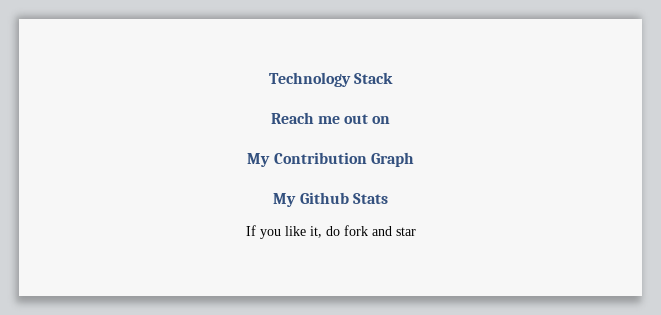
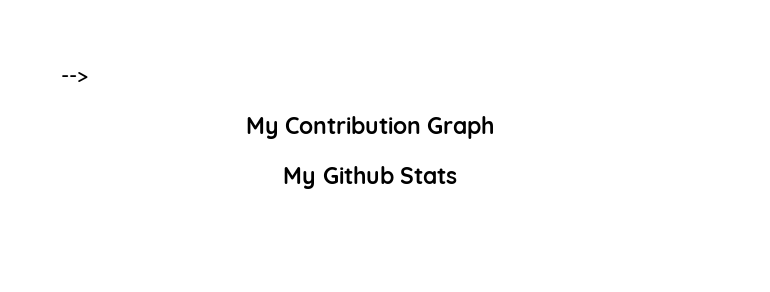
- Technology Stack
- Reach me out on
+ -->
- If you like it, do fork and star

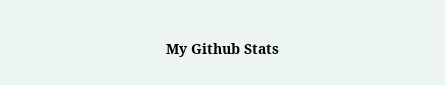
- -->
- My Contribution Graph

